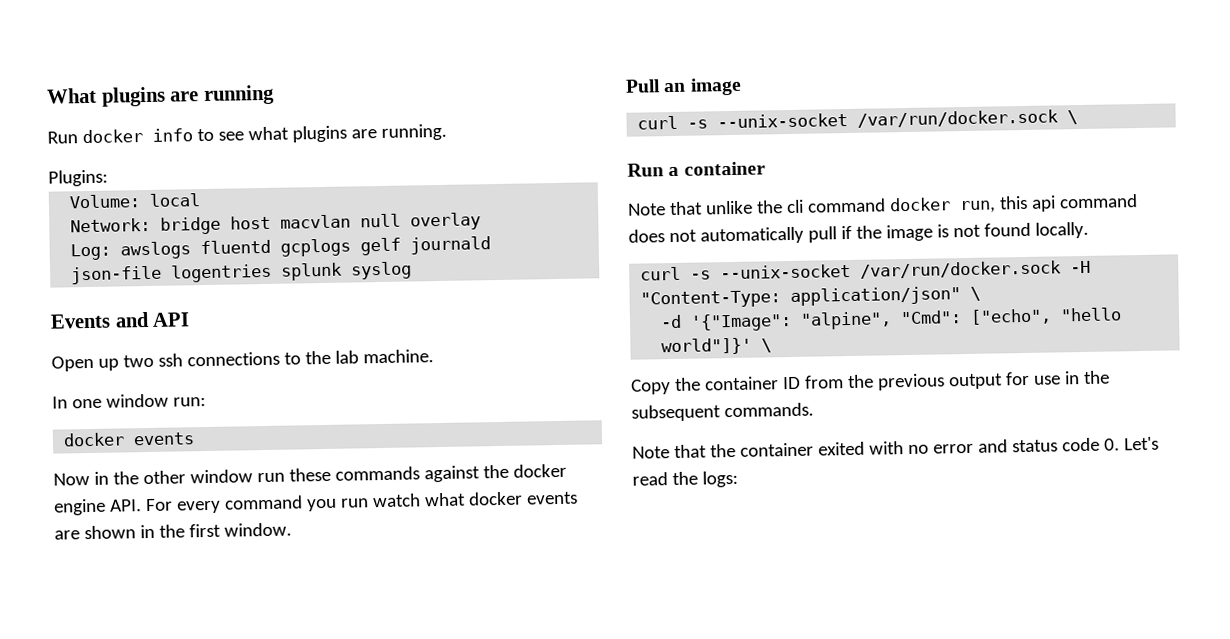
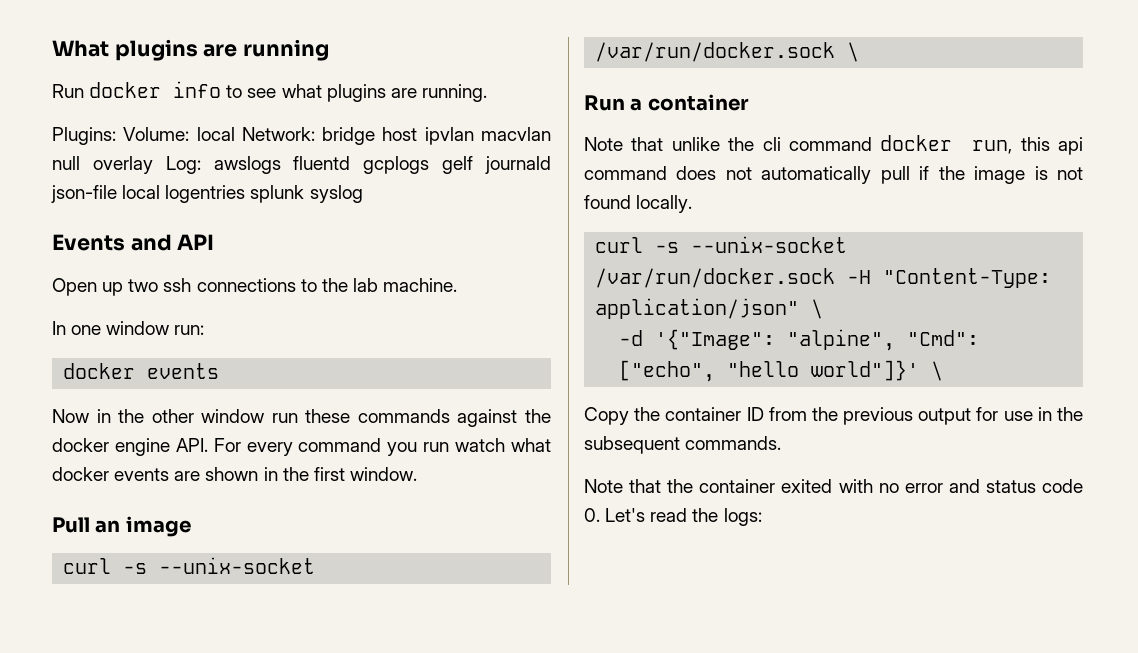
- Plugins:
- Volume: local
- Network: bridge host macvlan null overlay
- Log: awslogs fluentd gcplogs gelf journald json-file logentries splunk syslog
+ Plugins: Volume: local Network: bridge host ipvlan macvlan null overlay Log: awslogs fluentd gcplogs gelf journald json-file local logentries splunk syslog

